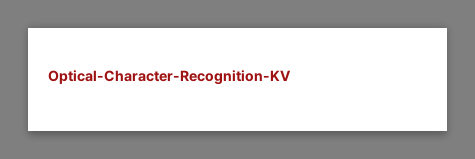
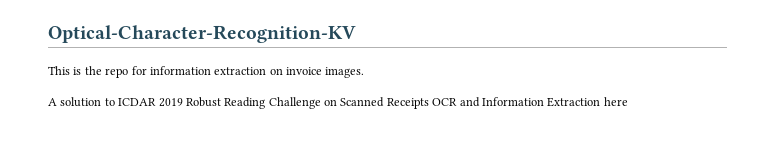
+ This is the repo for information extraction on invoice images.
+ A solution to ICDAR 2019 Robust Reading Challenge on Scanned Receipts OCR and Information Extraction here

